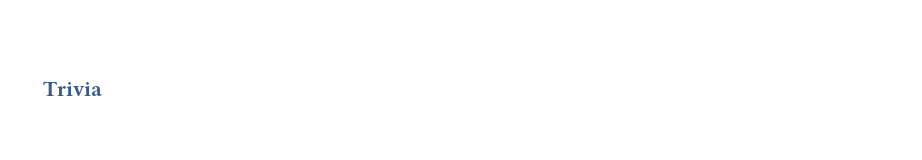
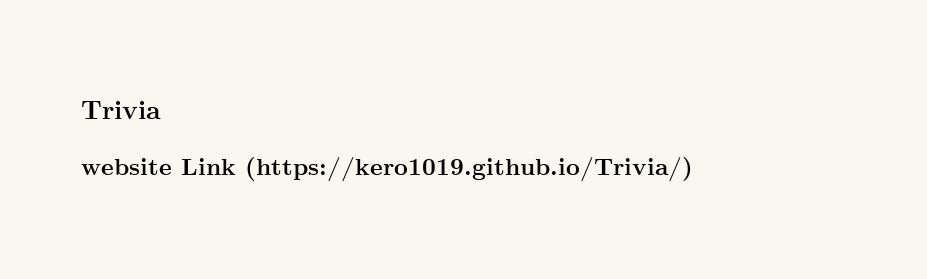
+ website Link (https://kero1019.github.io/Trivia/)

